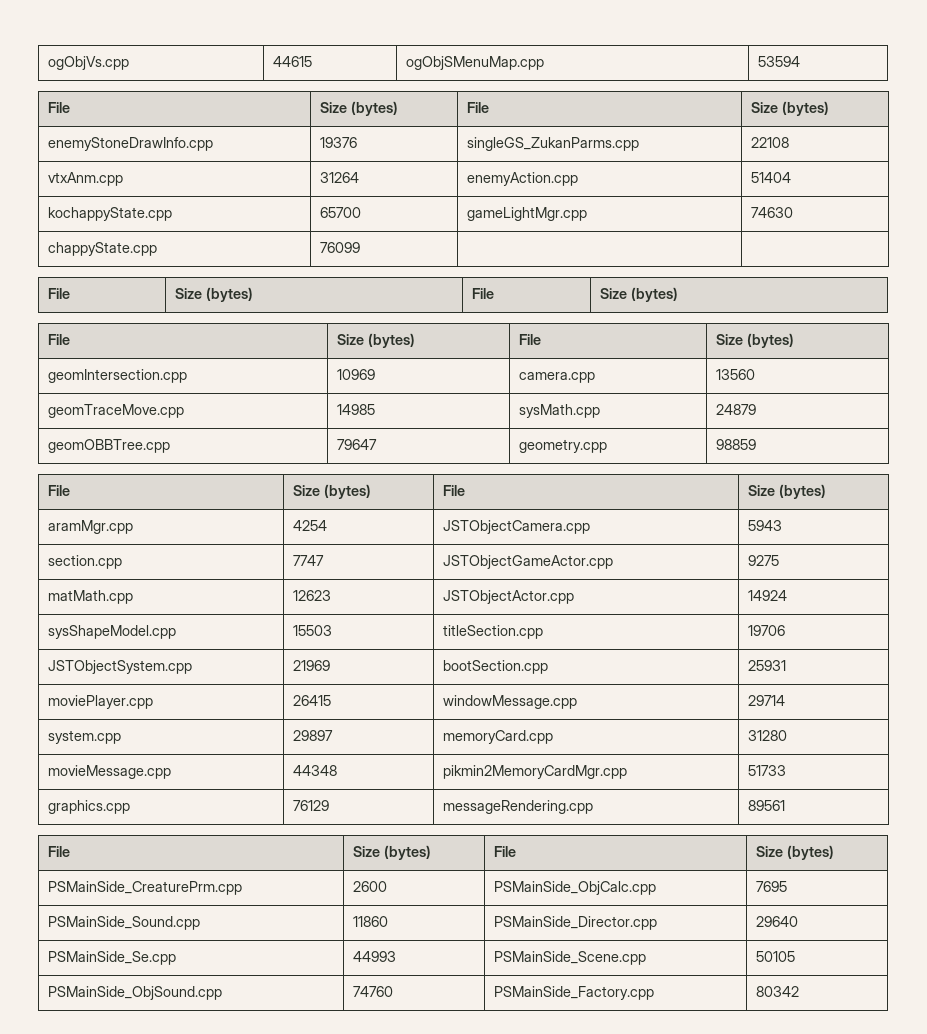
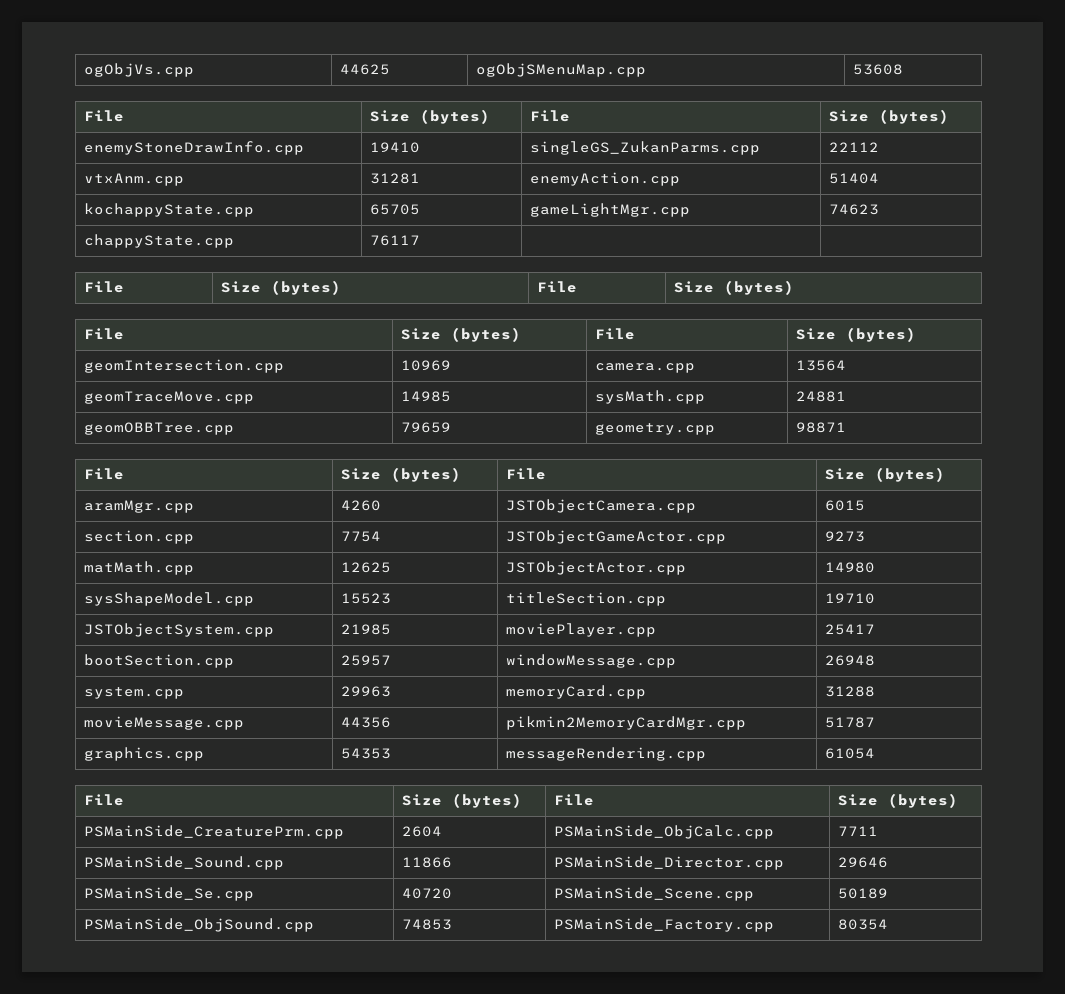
- ogObjVs.cpp | 44615 | ogObjSMenuMap.cpp | 53594
+ ogObjVs.cpp | 44625 | ogObjSMenuMap.cpp | 53608
- enemyStoneDrawInfo.cpp | 19376 | singleGS_ZukanParms.cpp | 22108
+ enemyStoneDrawInfo.cpp | 19410 | singleGS_ZukanParms.cpp | 22112
- vtxAnm.cpp | 31264 | enemyAction.cpp | 51404
+ vtxAnm.cpp | 31281 | enemyAction.cpp | 51404
- kochappyState.cpp | 65700 | gameLightMgr.cpp | 74630
+ kochappyState.cpp | 65705 | gameLightMgr.cpp | 74623
- chappyState.cpp | 76099 | |
+ chappyState.cpp | 76117 | |
- geomIntersection.cpp | 10969 | camera.cpp | 13560
+ geomIntersection.cpp | 10969 | camera.cpp | 13564
- geomTraceMove.cpp | 14985 | sysMath.cpp | 24879
+ geomTraceMove.cpp | 14985 | sysMath.cpp | 24881
- geomOBBTree.cpp | 79647 | geometry.cpp | 98859
+ geomOBBTree.cpp | 79659 | geometry.cpp | 98871
- aramMgr.cpp | 4254 | JSTObjectCamera.cpp | 5943
+ aramMgr.cpp | 4260 | JSTObjectCamera.cpp | 6015
- section.cpp | 7747 | JSTObjectGameActor.cpp | 9275
+ section.cpp | 7754 | JSTObjectGameActor.cpp | 9273
- matMath.cpp | 12623 | JSTObjectActor.cpp | 14924
+ matMath.cpp | 12625 | JSTObjectActor.cpp | 14980
- sysShapeModel.cpp | 15503 | titleSection.cpp | 19706
+ sysShapeModel.cpp | 15523 | titleSection.cpp | 19710
- JSTObjectSystem.cpp | 21969 | bootSection.cpp | 25931
- moviePlayer.cpp | 26415 | windowMessage.cpp | 29714
+ JSTObjectSystem.cpp | 21985 | moviePlayer.cpp | 25417
+ bootSection.cpp | 25957 | windowMessage.cpp | 26948
- system.cpp | 29897 | memoryCard.cpp | 31280
+ system.cpp | 29963 | memoryCard.cpp | 31288
- movieMessage.cpp | 44348 | pikmin2MemoryCardMgr.cpp | 51733
+ movieMessage.cpp | 44356 | pikmin2MemoryCardMgr.cpp | 51787
- graphics.cpp | 76129 | messageRendering.cpp | 89561
+ graphics.cpp | 54353 | messageRendering.cpp | 61054
- PSMainSide_CreaturePrm.cpp | 2600 | PSMainSide_ObjCalc.cpp | 7695
+ PSMainSide_CreaturePrm.cpp | 2604 | PSMainSide_ObjCalc.cpp | 7711
- PSMainSide_Sound.cpp | 11860 | PSMainSide_Director.cpp | 29640
+ PSMainSide_Sound.cpp | 11866 | PSMainSide_Director.cpp | 29646
- PSMainSide_Se.cpp | 44993 | PSMainSide_Scene.cpp | 50105
+ PSMainSide_Se.cpp | 40720 | PSMainSide_Scene.cpp | 50189
- PSMainSide_ObjSound.cpp | 74760 | PSMainSide_Factory.cpp | 80342
+ PSMainSide_ObjSound.cpp | 74853 | PSMainSide_Factory.cpp | 80354

